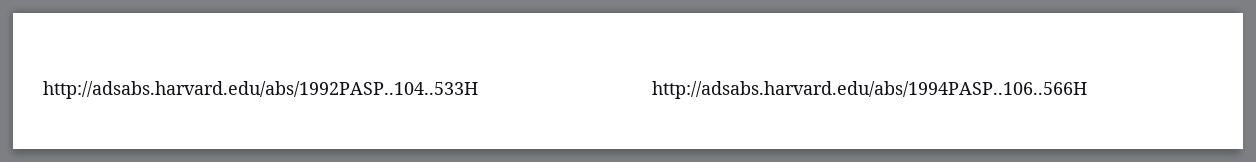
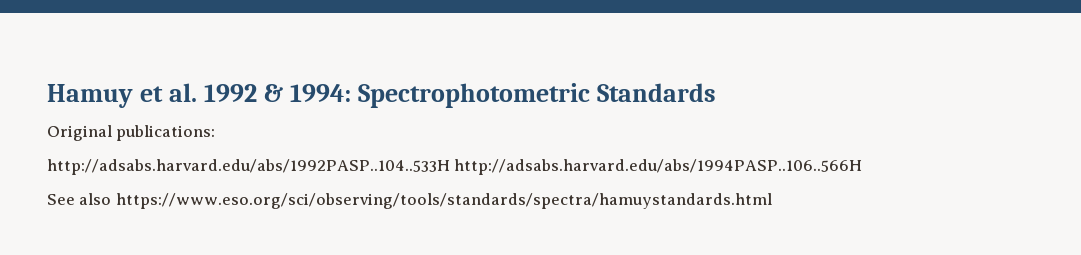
+ Hamuy et al. 1992 & 1994: Spectrophotometric Standards
+ Original publications:
+ See also https://www.eso.org/sci/observing/tools/standards/spectra/hamuystandards.html

